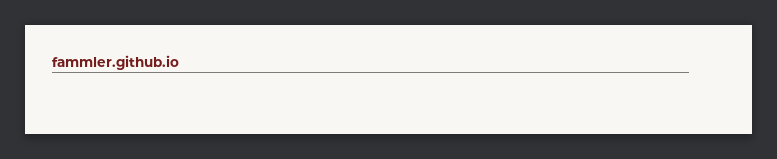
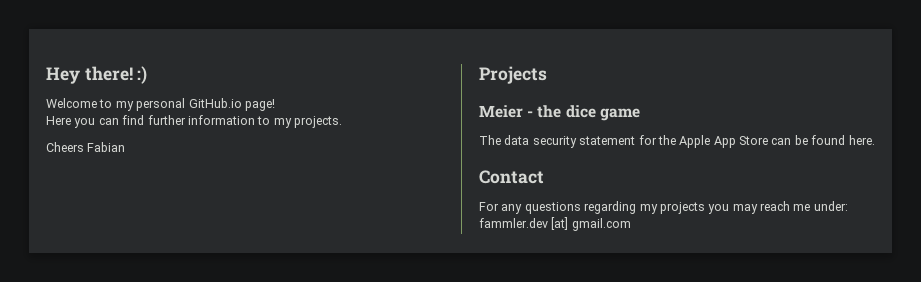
- fammler.github.io
+ Hey there! :)
+ Welcome to my personal GitHub.io page!
+ Here you can find further information to my projects.
+ Cheers Fabian
+ Projects
+ Meier - the dice game
+ The data security statement for the Apple App Store can be found here.
+ Contact
+ For any questions regarding my projects you may reach me under: fammler.dev [at] gmail.com

